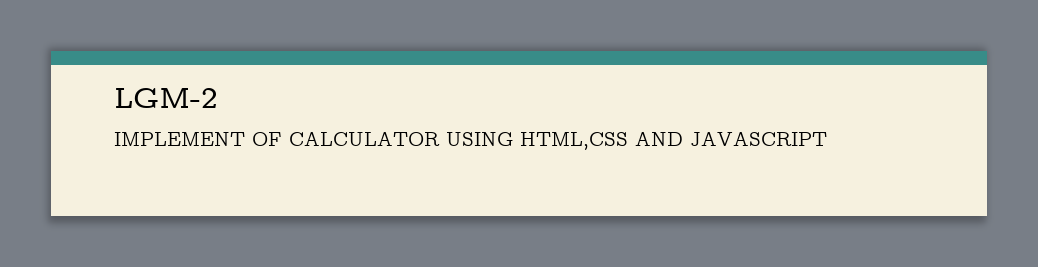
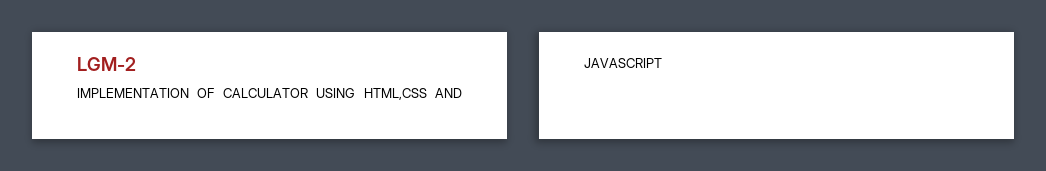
- IMPLEMENT OF CALCULATOR USING HTML,CSS AND JAVASCRIPT
+ IMPLEMENTATION OF CALCULATOR USING HTML,CSS AND JAVASCRIPT

